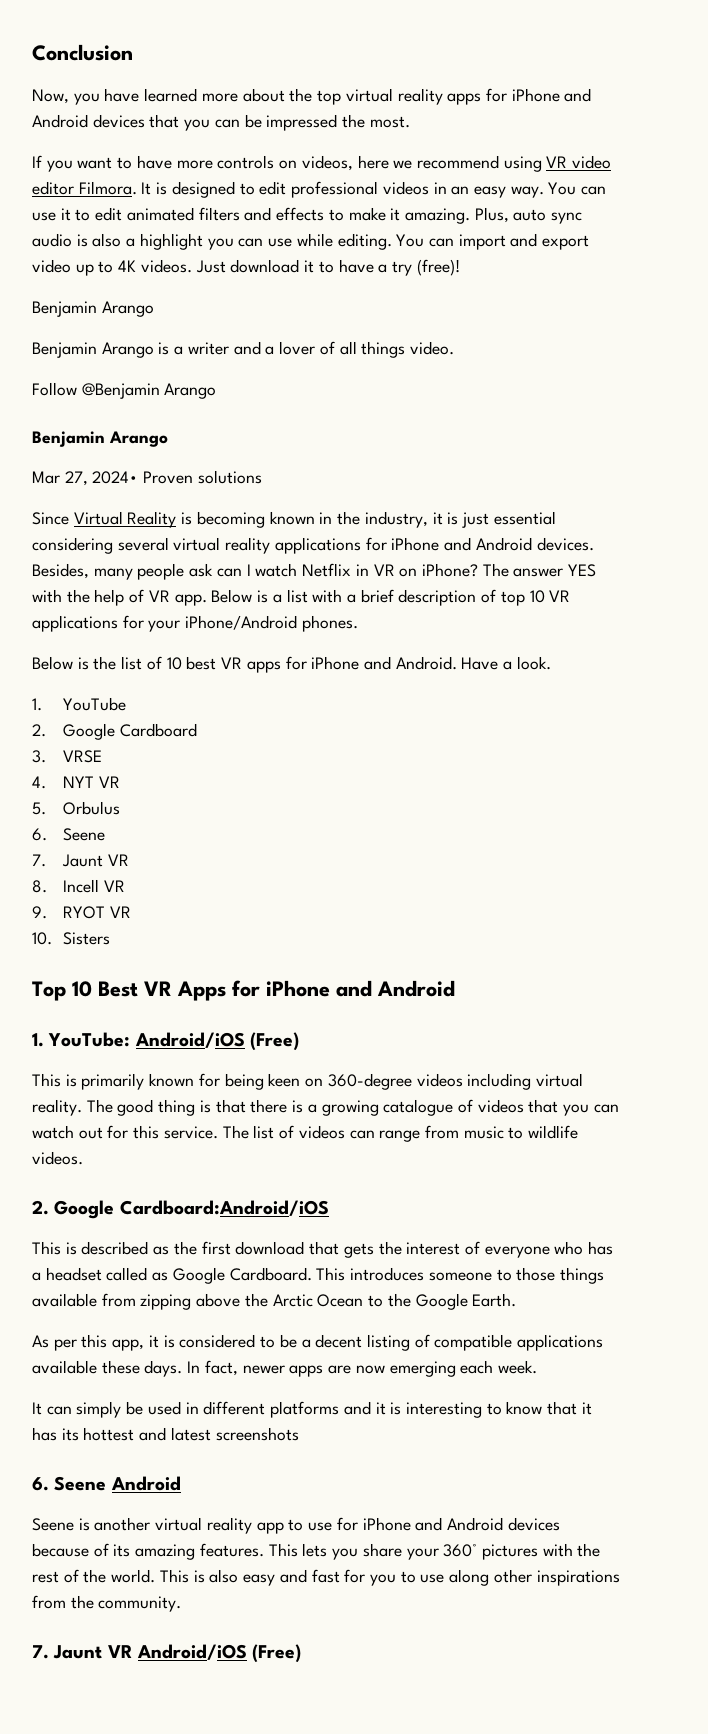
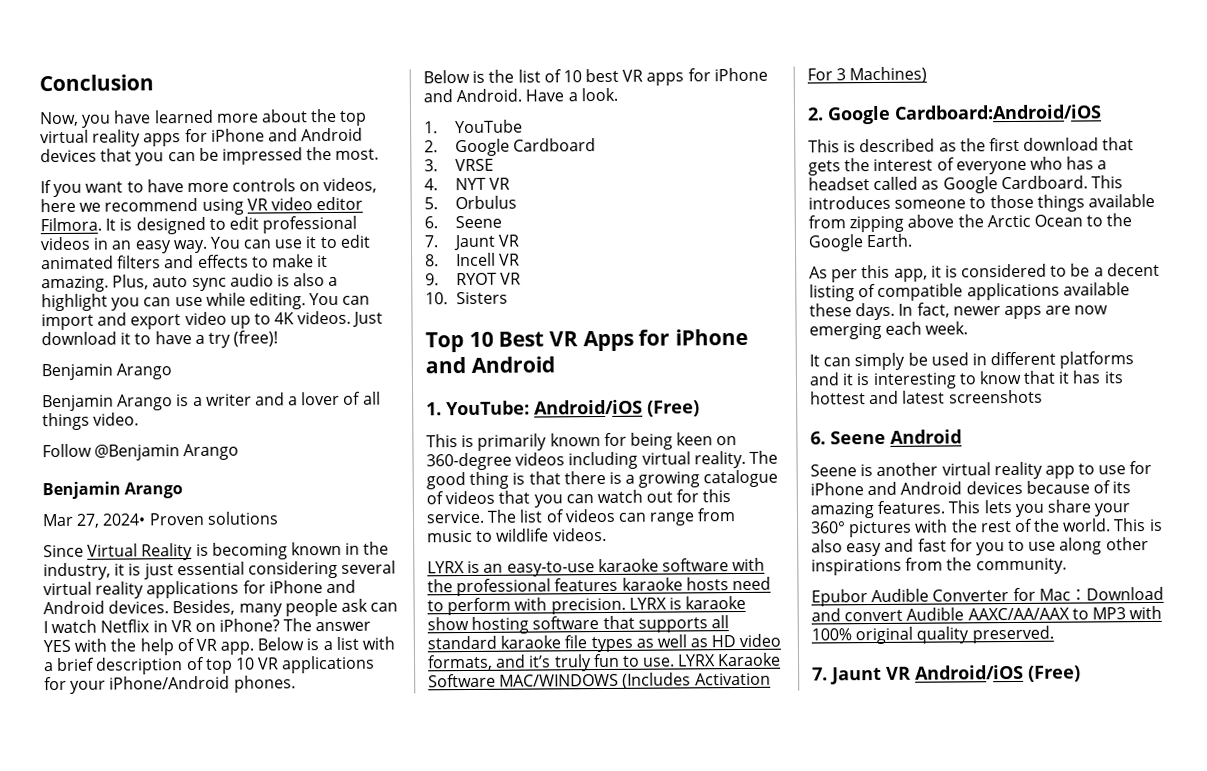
+ LYRX is an easy-to-use karaoke software with the professional features karaoke hosts need to perform with precision. LYRX is karaoke show hosting software that supports all standard karaoke file types as well as HD video formats, and it’s truly fun to use. LYRX Karaoke Software MAC/WINDOWS (Includes Activation For 3 Machines)
+ Epubor Audible Converter for Mac：Download and convert Audible AAXC/AA/AAX to MP3 with 100% original quality preserved.

